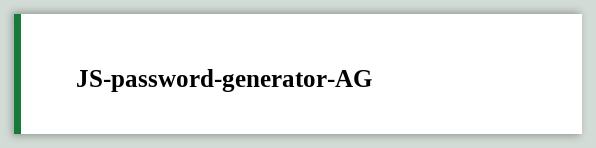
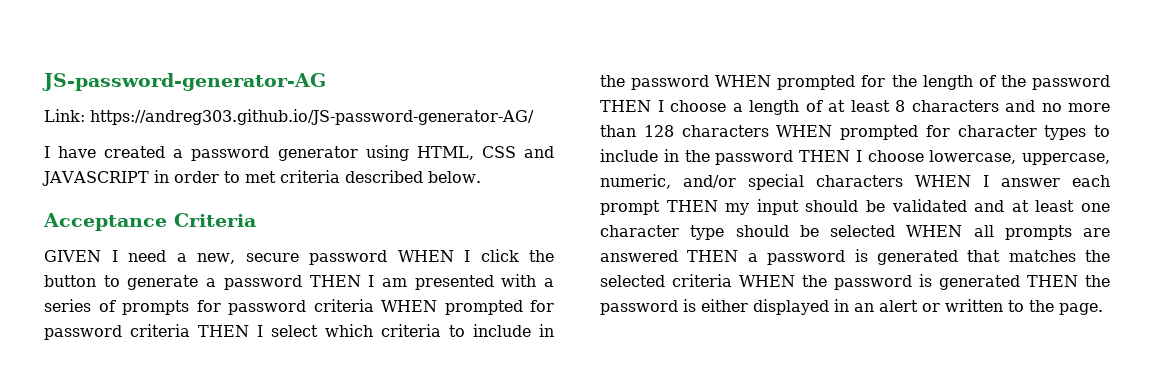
+ Link: https://andreg303.github.io/JS-password-generator-AG/
+ I have created a password generator using HTML, CSS and JAVASCRIPT in order to met criteria described below.
+ Acceptance Criteria
+ GIVEN I need a new, secure password WHEN I click the button to generate a password THEN I am presented with a series of prompts for password criteria WHEN prompted for password criteria THEN I select which criteria to include in the password WHEN prompted for the length of the password THEN I choose a length of at least 8 characters and no more than 128 characters WHEN prompted for character types to include in the password THEN I choose lowercase, uppercase, numeric, and/or special characters WHEN I answer each prompt THEN my input should be validated and at least one character type should be selected WHEN all prompts are answered THEN a password is generated that matches the selected criteria WHEN the password is generated THEN the password is either displayed in an alert or written to the page.

